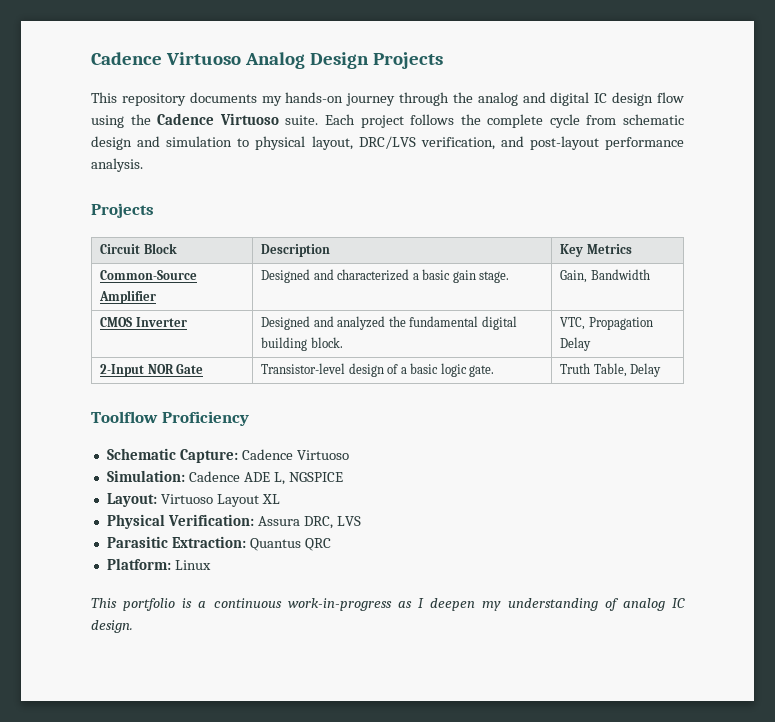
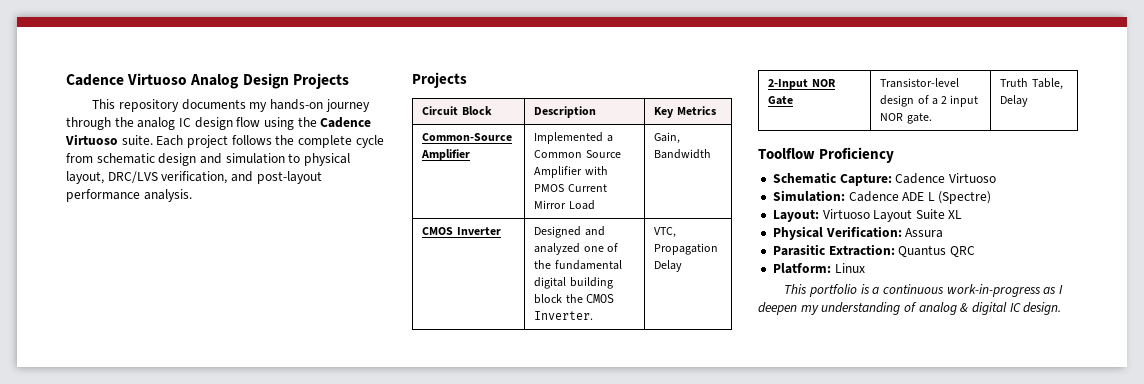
- This repository documents my hands-on journey through the analog and digital IC design flow using the Cadence Virtuoso suite.
+ This repository documents my hands-on journey through the analog IC design flow using the Cadence Virtuoso suite.
- Common-Source Amplifier | Designed and characterized a basic gain stage. | Gain, Bandwidth
+ Common-Source Amplifier | Implemented a Common Source Amplifier with PMOS Current Mirror Load | Gain, Bandwidth
- CMOS Inverter | Designed and analyzed the fundamental digital building block. | VTC, Propagation Delay
+ CMOS Inverter | Designed and analyzed one of the fundamental digital building block the CMOS Inverter. | VTC, Propagation Delay
- 2-Input NOR Gate | Transistor-level design of a basic logic gate. | Truth Table, Delay
+ 2-Input NOR Gate | Transistor-level design of a 2 input NOR gate. | Truth Table, Delay
- Simulation: Cadence ADE L, NGSPICE
+ Simulation: Cadence ADE L (Spectre)
- Layout: Virtuoso Layout XL
+ Layout: Virtuoso Layout Suite XL
- Physical Verification: Assura DRC, LVS
+ Physical Verification: Assura
- This portfolio is a continuous work-in-progress as I deepen my understanding of analog IC design.
+ This portfolio is a continuous work-in-progress as I deepen my understanding of analog & digital IC design.

